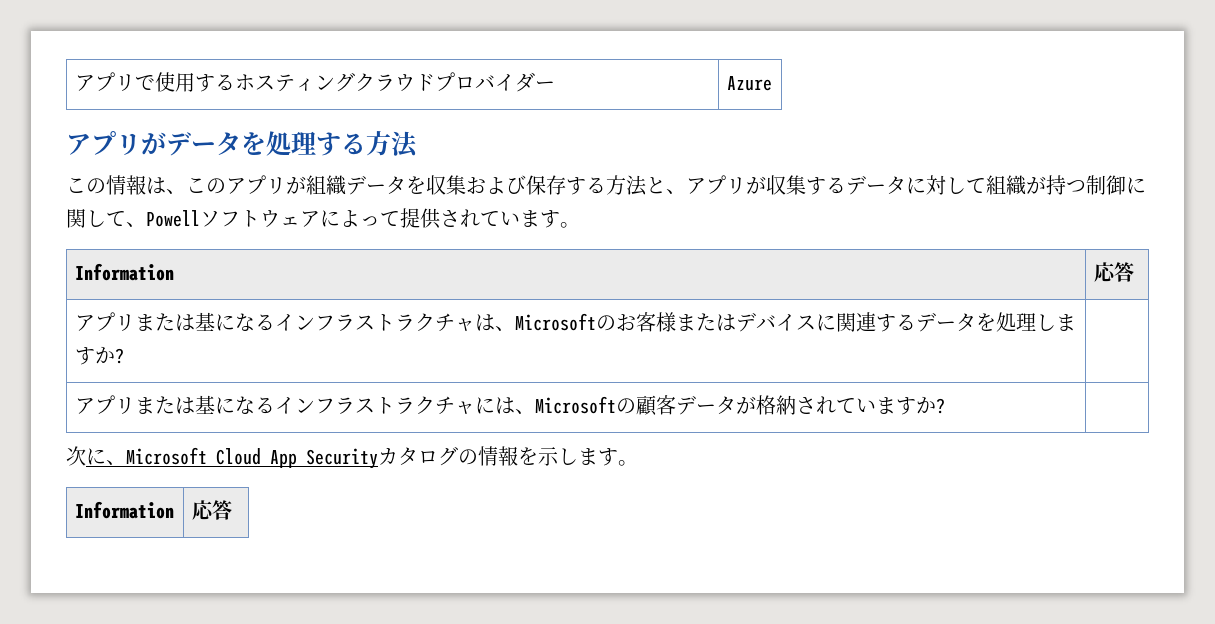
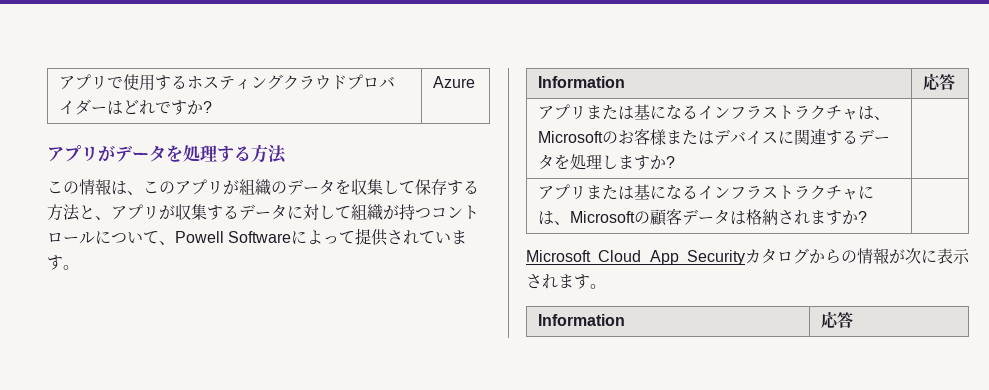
- アプリで使用するホスティングクラウドプロバイダー | Azure
+ アプリで使用するホスティングクラウドプロバイダーはどれですか? | Azure
- この情報は、このアプリが組織データを収集および保存する方法と、アプリが収集するデータに対して組織が持つ制御に関して、Powellソフトウェアによって提供されています。
+ この情報は、このアプリが組織のデータを収集して保存する方法と、アプリが収集するデータに対して組織が持つコントロールについて、Powell Softwareによって提供されています。
- アプリまたは基になるインフラストラクチャには、Microsoftの顧客データが格納されていますか? |
- 次に、Microsoft Cloud App Securityカタログの情報を示します。
+ アプリまたは基になるインフラストラクチャには、Microsoftの顧客データは格納されますか? |
+ Microsoft Cloud App Securityカタログからの情報が次に表示されます。

